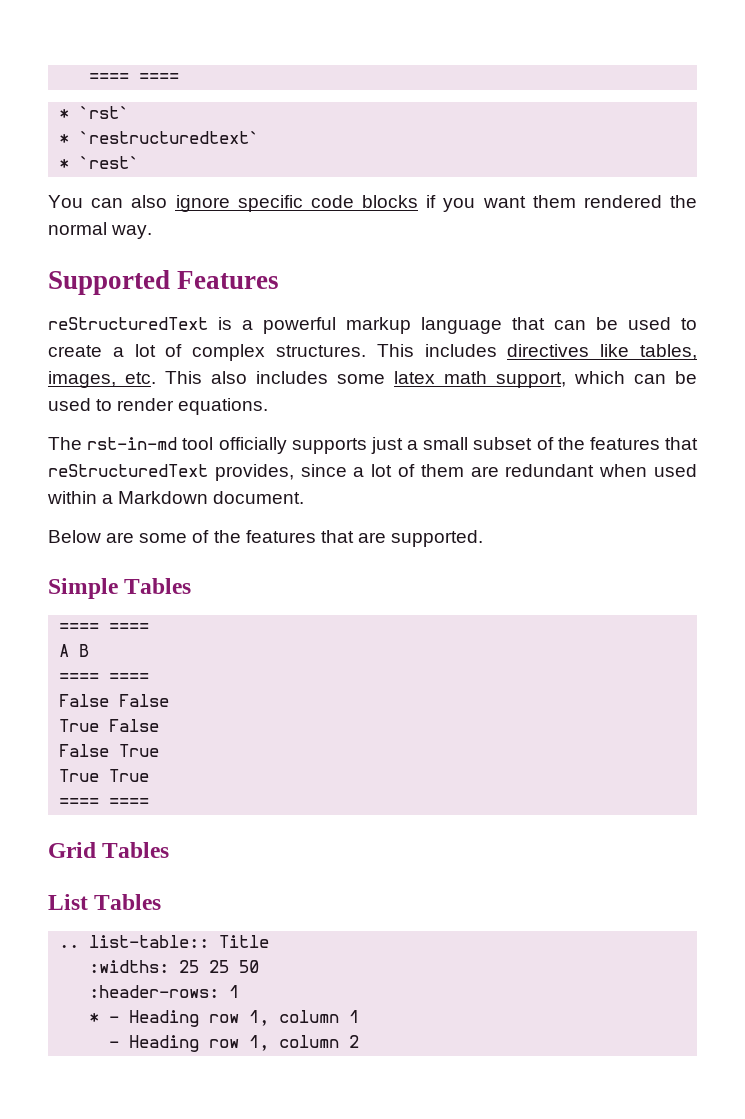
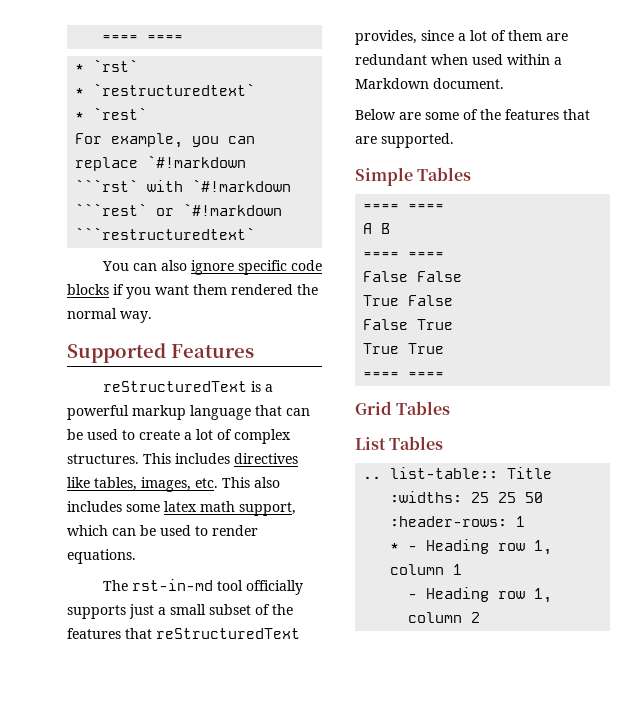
+ For example, you can replace `#!markdown ```rst` with `#!markdown ```rest` or `#!markdown ```restructuredtext`

